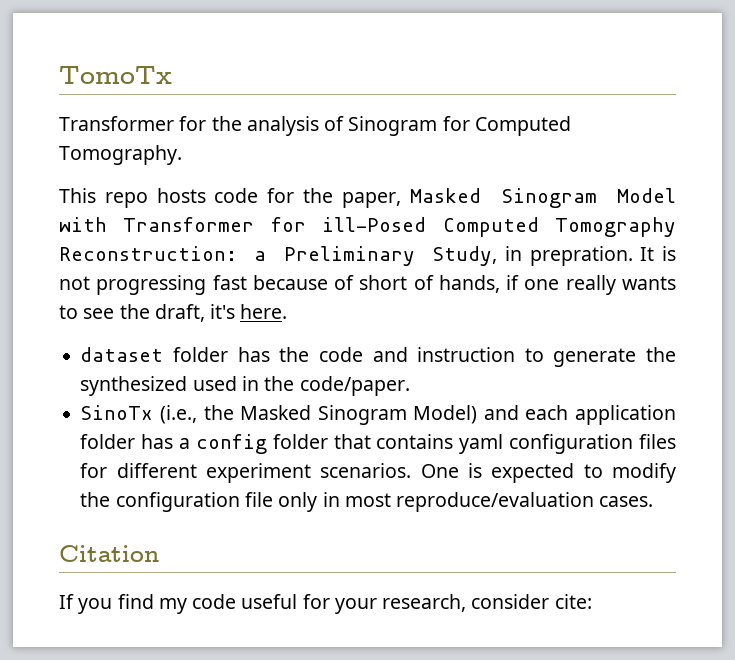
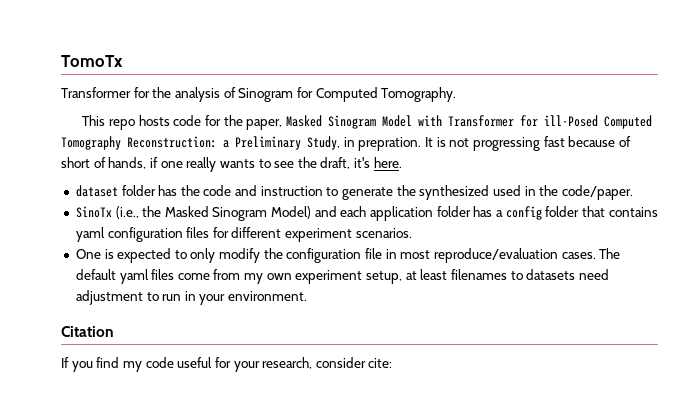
- SinoTx (i.e., the Masked Sinogram Model) and each application folder has a config folder that contains yaml configuration files for different experiment scenarios. One is expected to modify the configuration file only in most reproduce/evaluation cases.
+ SinoTx (i.e., the Masked Sinogram Model) and each application folder has a config folder that contains yaml configuration files for different experiment scenarios.
+ One is expected to only modify the configuration file in most reproduce/evaluation cases. The default yaml files come from my own experiment setup, at least filenames to datasets need adjustment to run in your environment.

